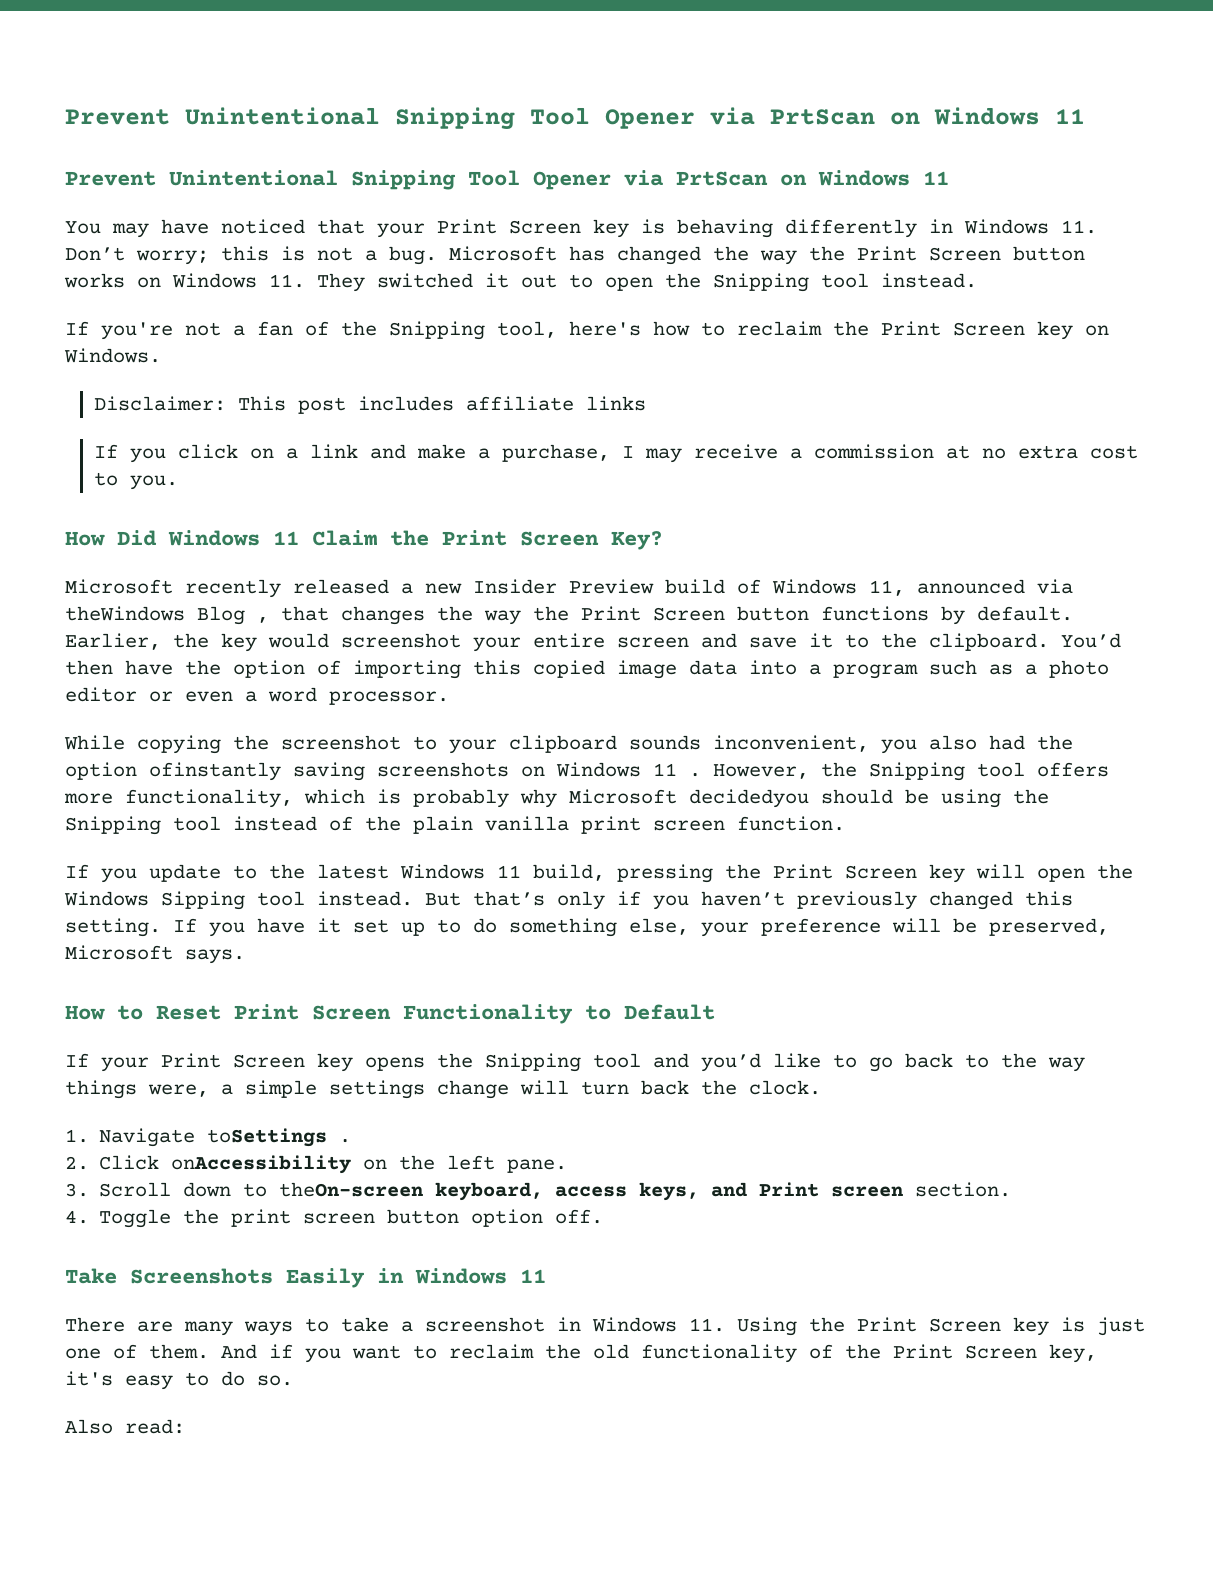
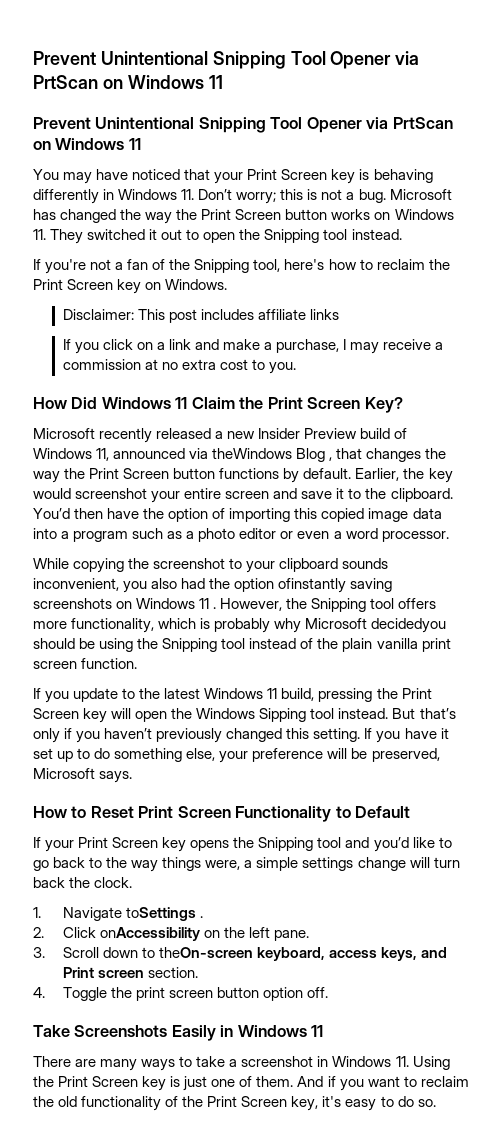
- Also read:

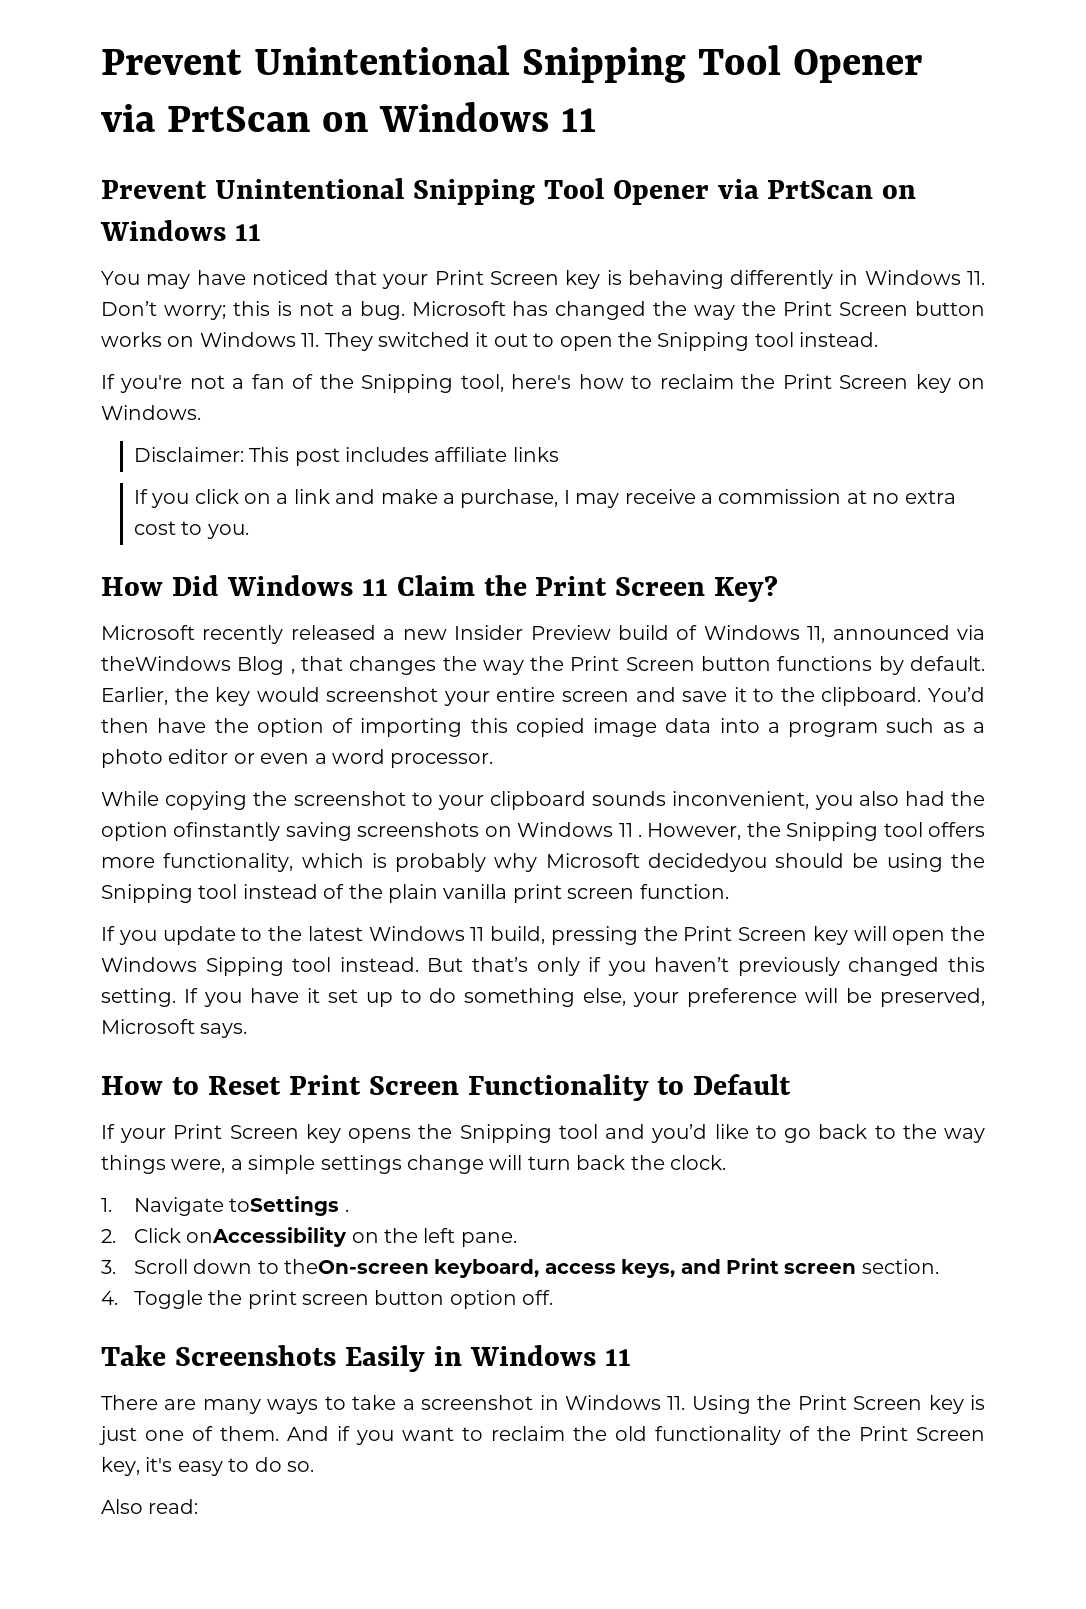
+ Also read:

